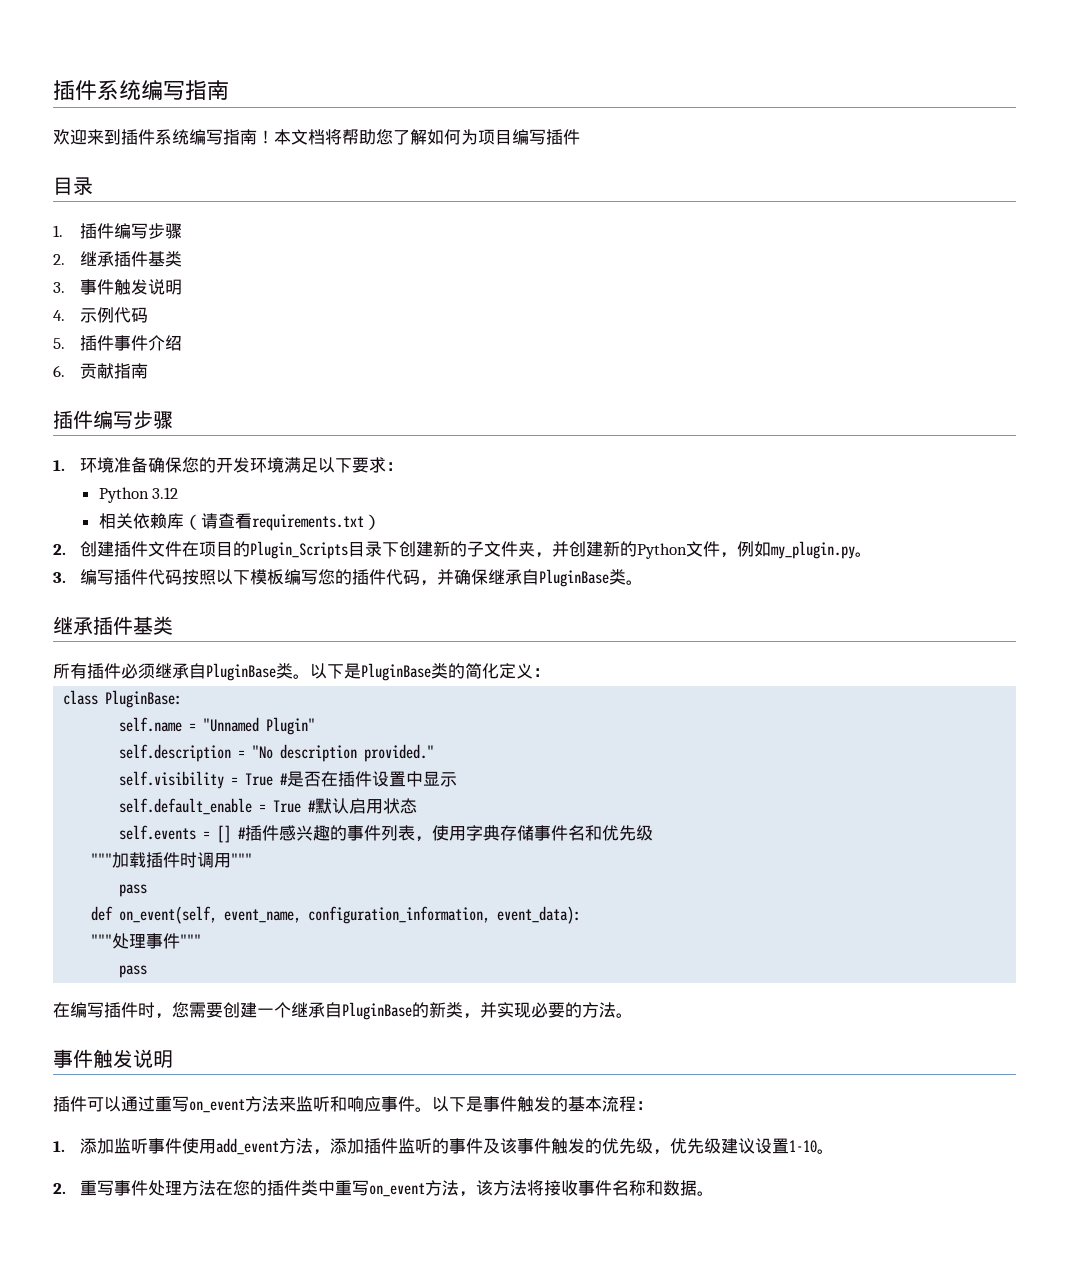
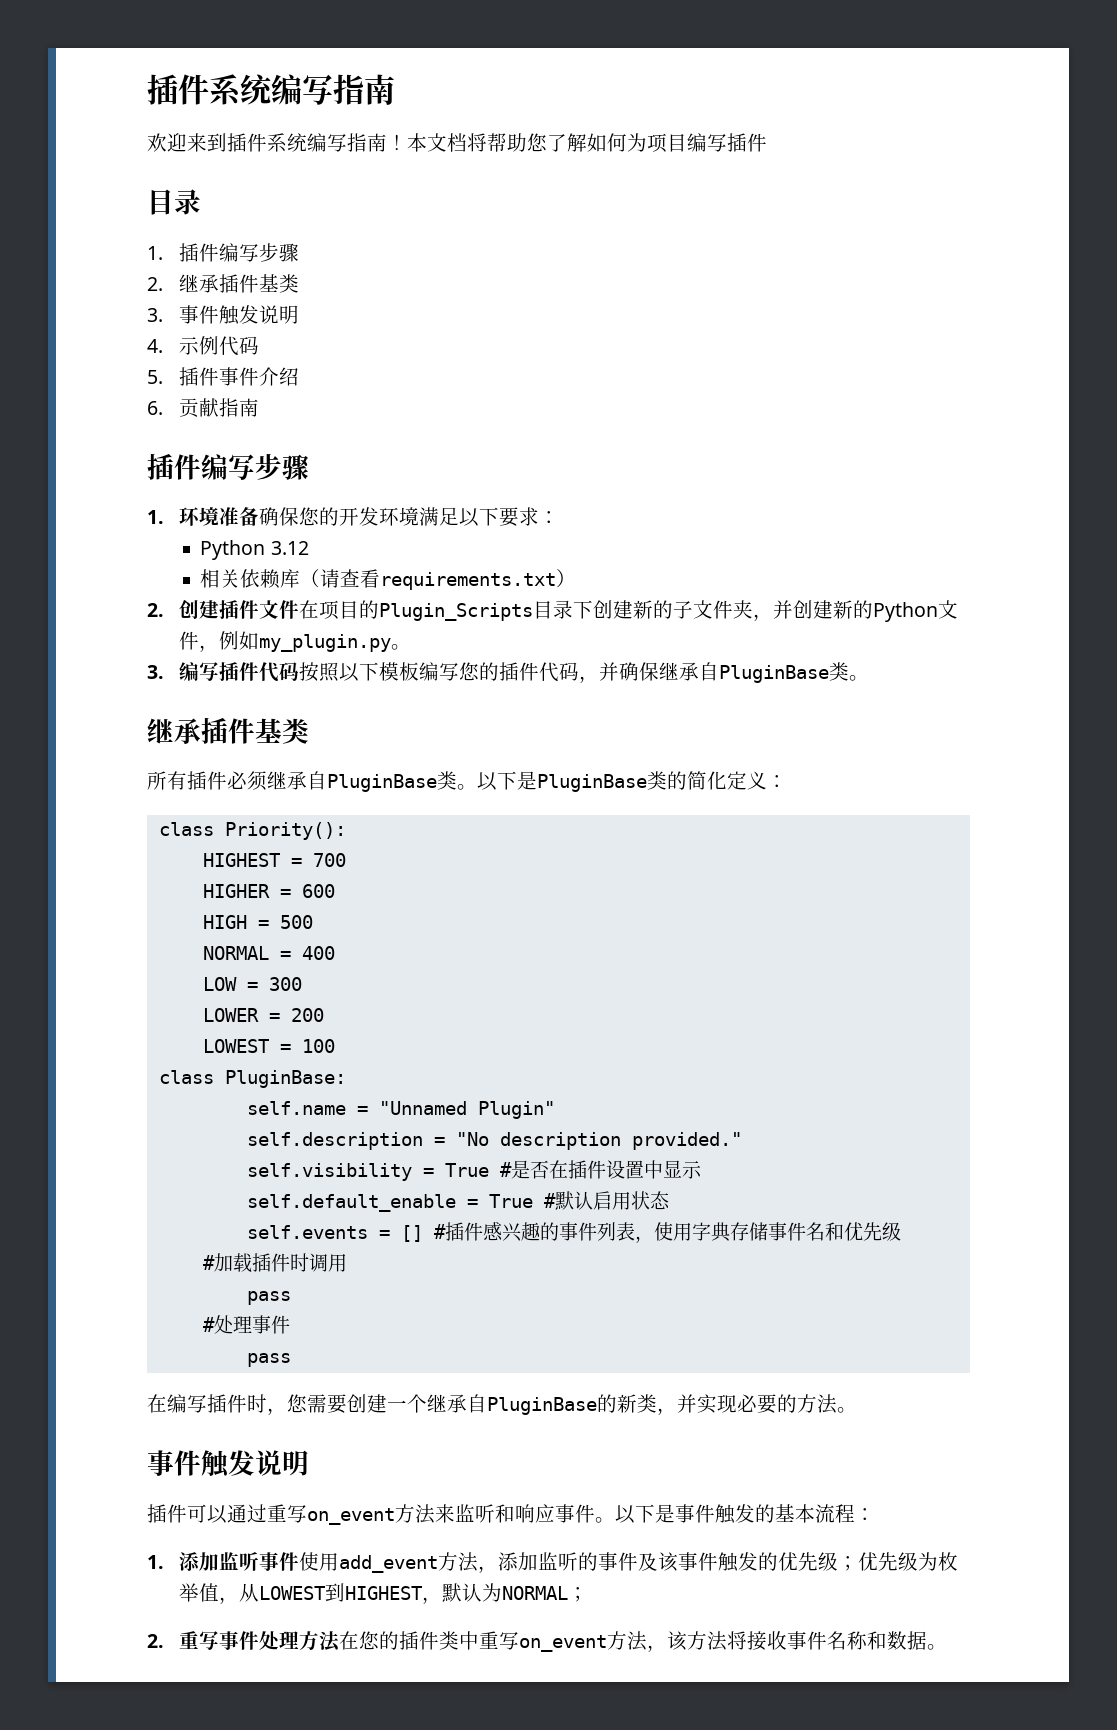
+ class Priority():
+ HIGHEST = 700
+ HIGHER = 600
+ HIGH = 500
+ NORMAL = 400
+ LOW = 300
+ LOWER = 200
+ LOWEST = 100
- """加载插件时调用"""
+ #加载插件时调用
  pass
- def on_event(self, event_name, configuration_information, event_data):
- """处理事件"""
+ #处理事件
- 1.添加监听事件使用add_event方法，添加插件监听的事件及该事件触发的优先级，优先级建议设置1-10。
+ 1.添加监听事件使用add_event方法，添加监听的事件及该事件触发的优先级；优先级为枚举值，从LOWEST到HIGHEST，默认为NORMAL；

